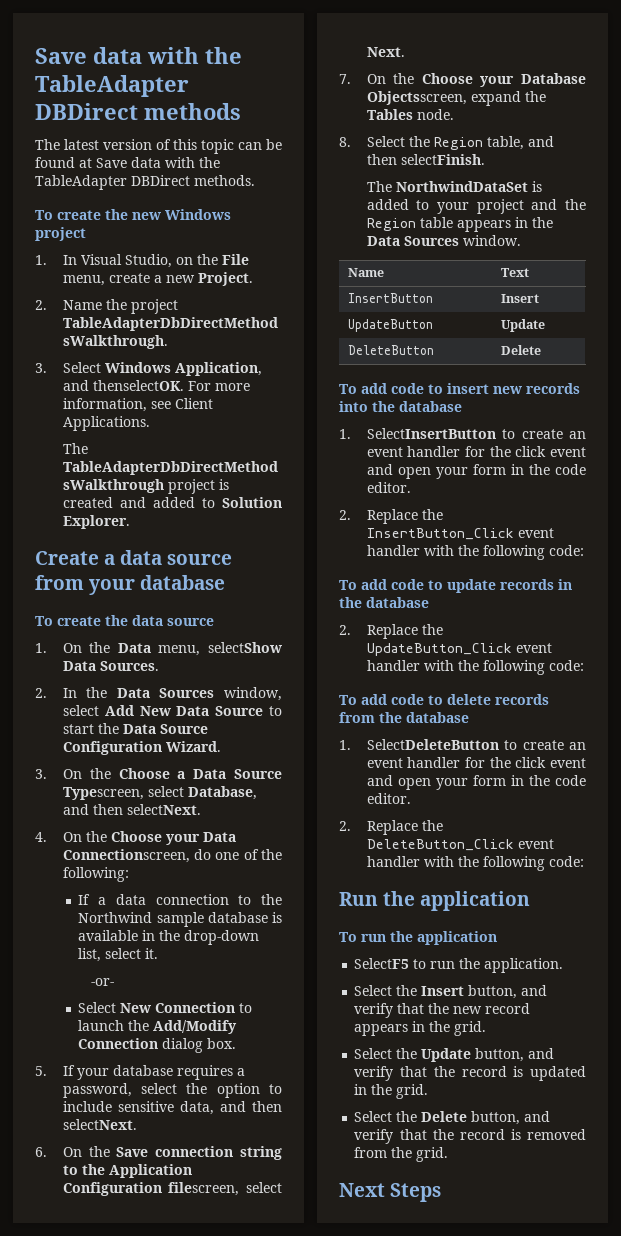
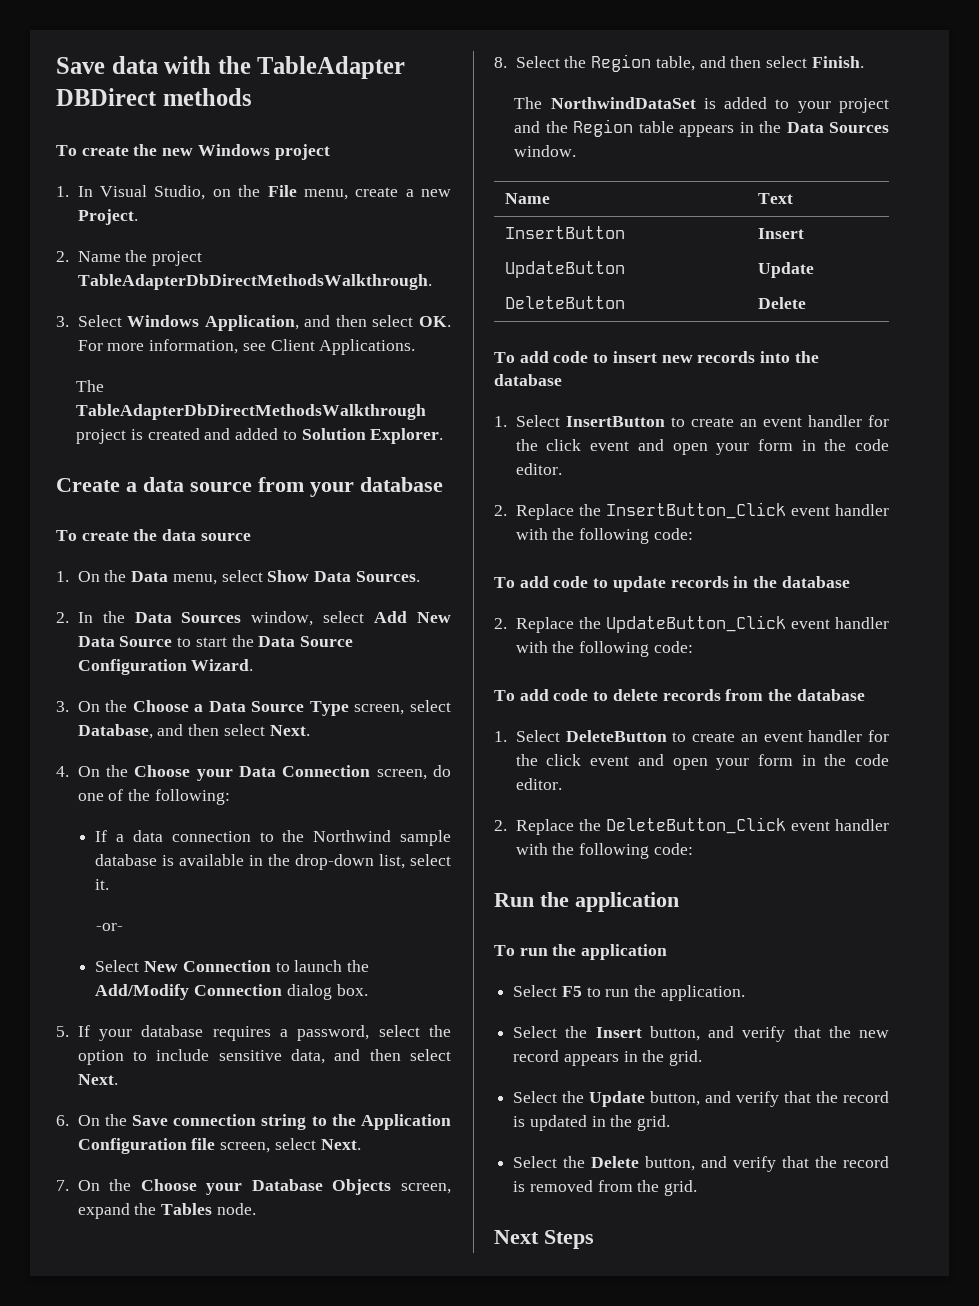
- The latest version of this topic can be found at Save data with the TableAdapter DBDirect methods.
- 3. Select Windows Application, and thenselectOK. For more information, see Client Applications.
+ 3. Select Windows Application, and then select OK. For more information, see Client Applications.
- 1. On the Data menu, selectShow Data Sources.
+ 1. On the Data menu, select Show Data Sources.
- 3. On the Choose a Data Source Typescreen, select Database, and then selectNext.
+ 3. On the Choose a Data Source Type screen, select Database, and then select Next.
- 4. On the Choose your Data Connectionscreen, do one of the following:
+ 4. On the Choose your Data Connection screen, do one of the following:
- 5. If your database requires a password, select the option to include sensitive data, and then selectNext.
+ 5. If your database requires a password, select the option to include sensitive data, and then select Next.
- 6. On the Save connection string to the Application Configuration filescreen, select Next.
+ 6. On the Save connection string to the Application Configuration file screen, select Next.
- 7. On the Choose your Database Objectsscreen, expand the Tables node.
+ 7. On the Choose your Database Objects screen, expand the Tables node.
- 8. Select the Region table, and then selectFinish.
+ 8. Select the Region table, and then select Finish.
- 1. SelectInsertButton to create an event handler for the click event and open your form in the code editor.
+ 1. Select InsertButton to create an event handler for the click event and open your form in the code editor.
- 1. SelectDeleteButton to create an event handler for the click event and open your form in the code editor.
+ 1. Select DeleteButton to create an event handler for the click event and open your form in the code editor.
- SelectF5 to run the application.
+ Select F5 to run the application.

